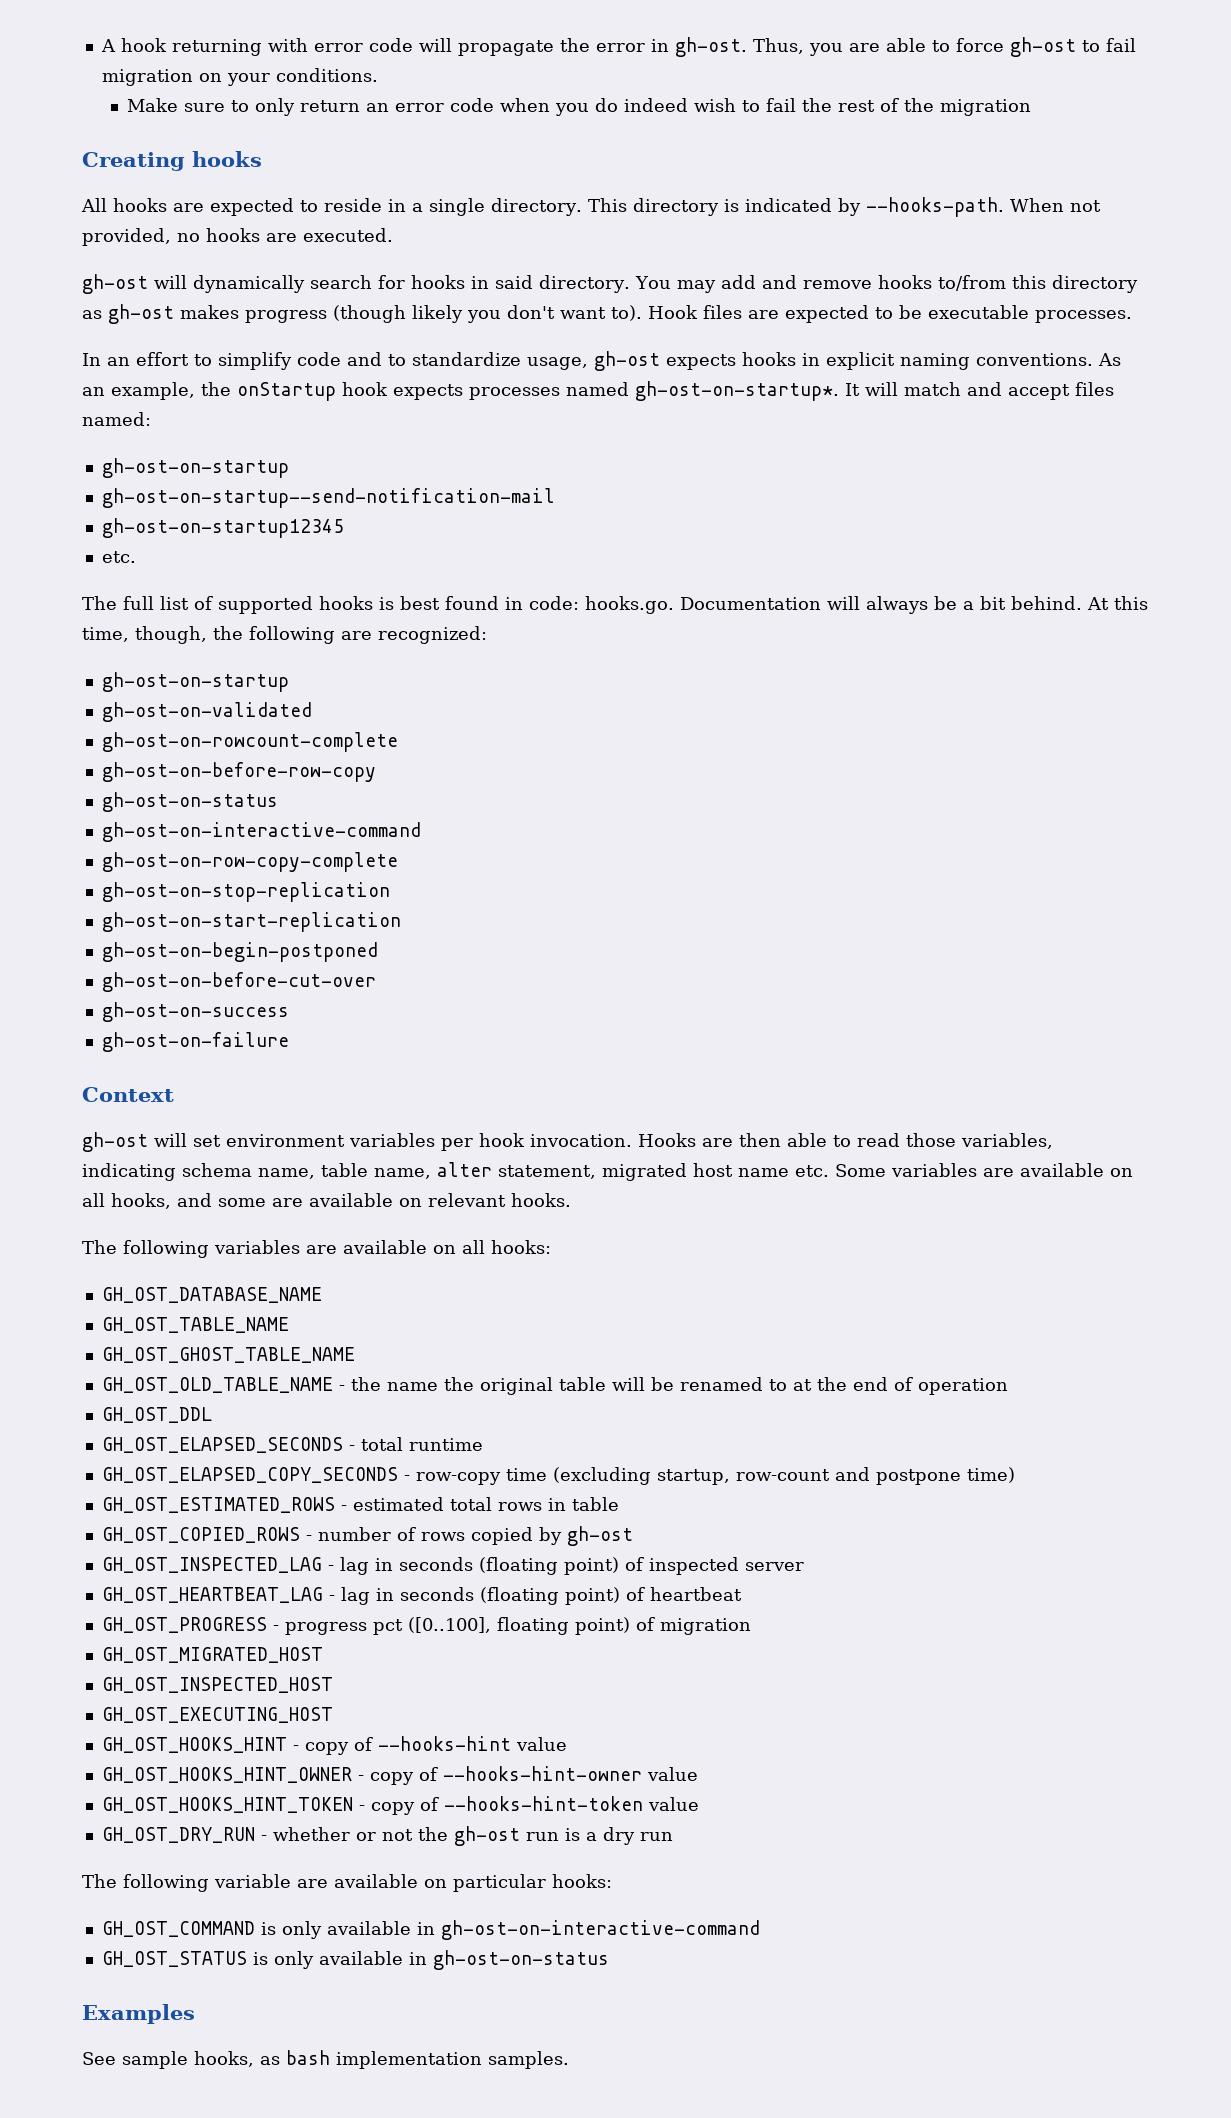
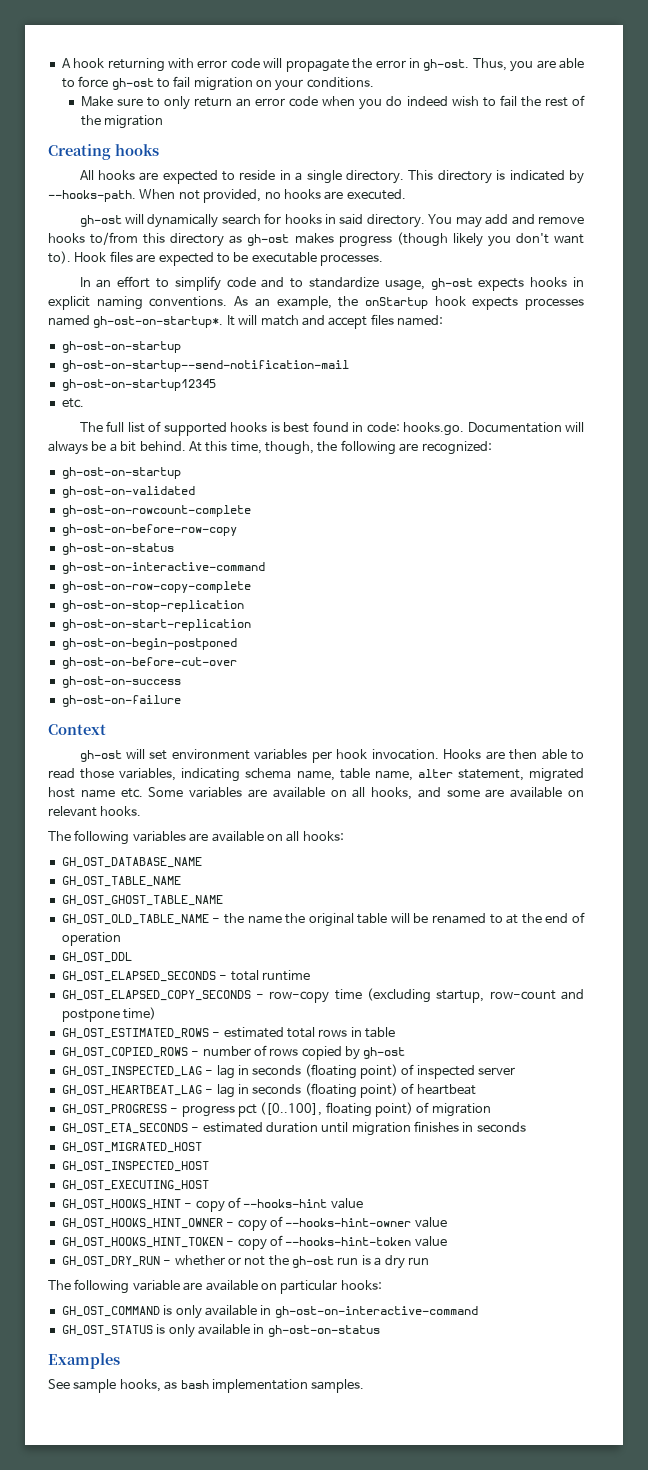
+ GH_OST_ETA_SECONDS - estimated duration until migration finishes in seconds

